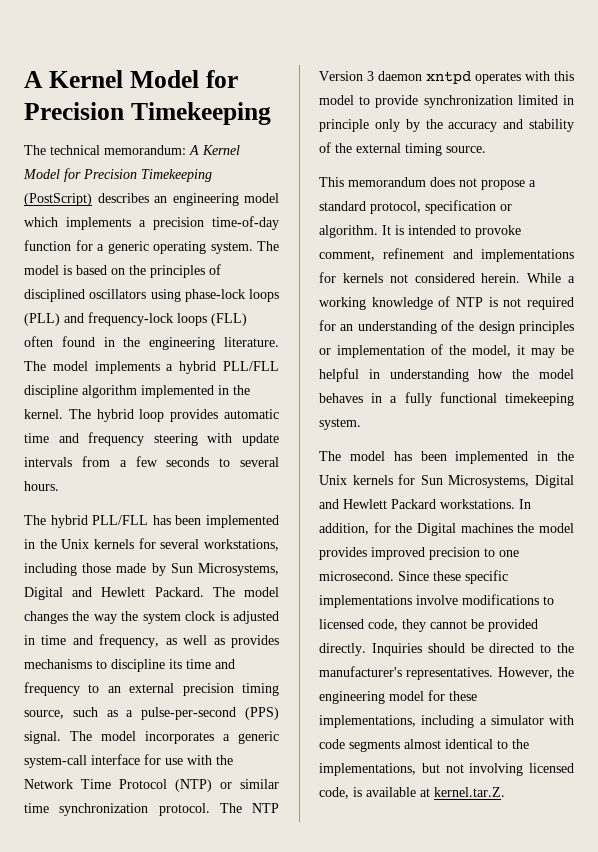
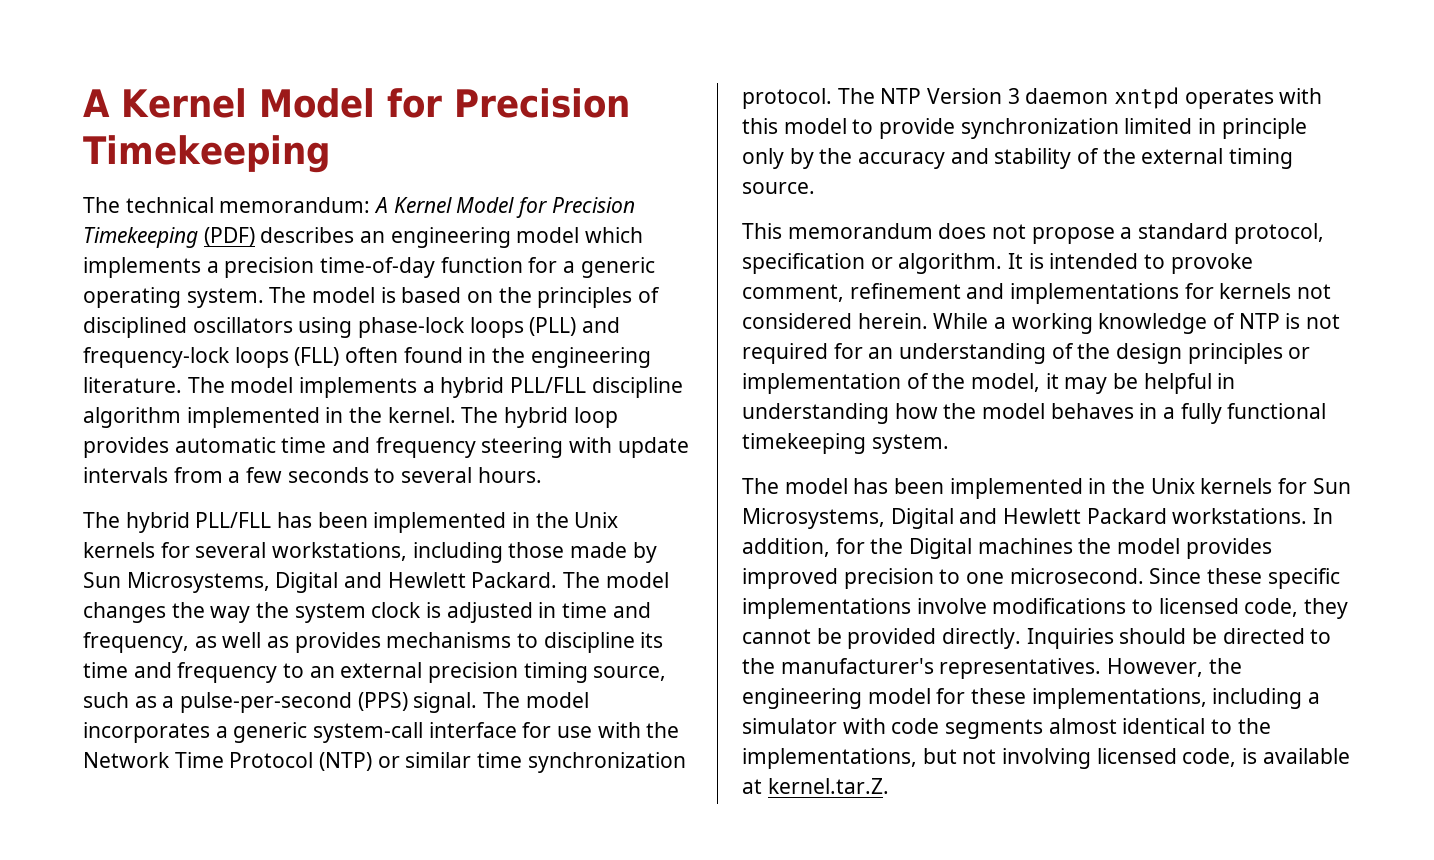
- The technical memorandum: A Kernel Model for Precision Timekeeping (PostScript) describes an engineering model which implements a precision time-of-day function for a generic operating system.
+ The technical memorandum: A Kernel Model for Precision Timekeeping (PDF) describes an engineering model which implements a precision time-of-day function for a generic operating system.

